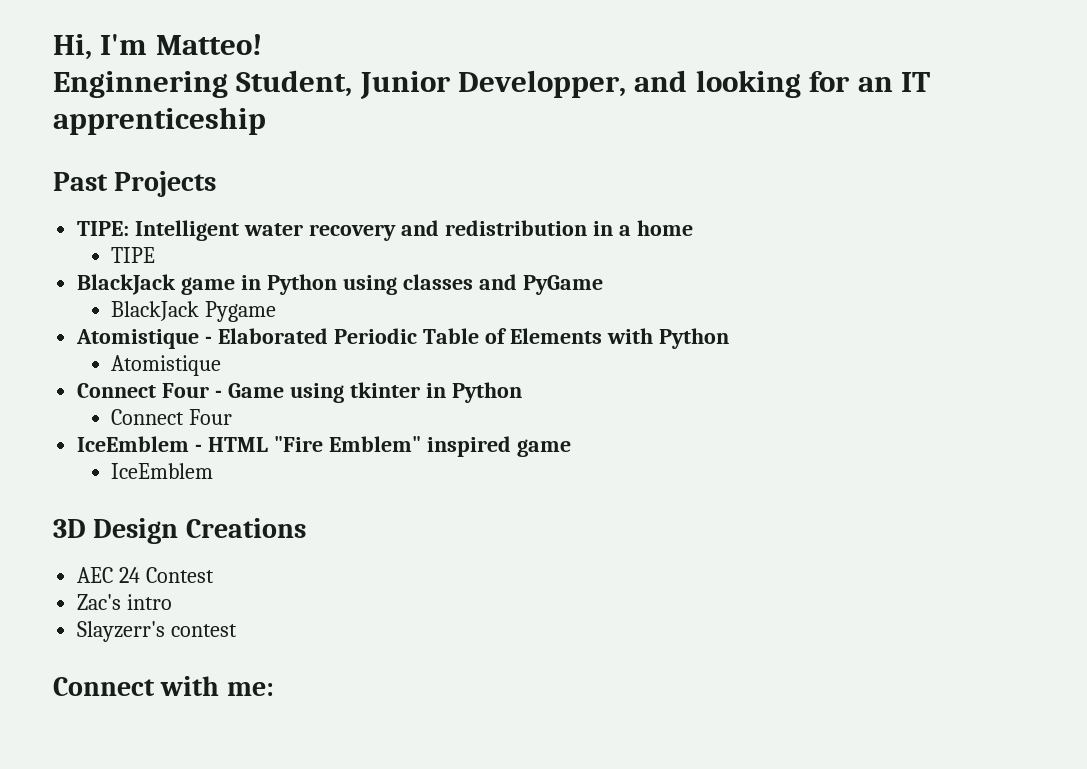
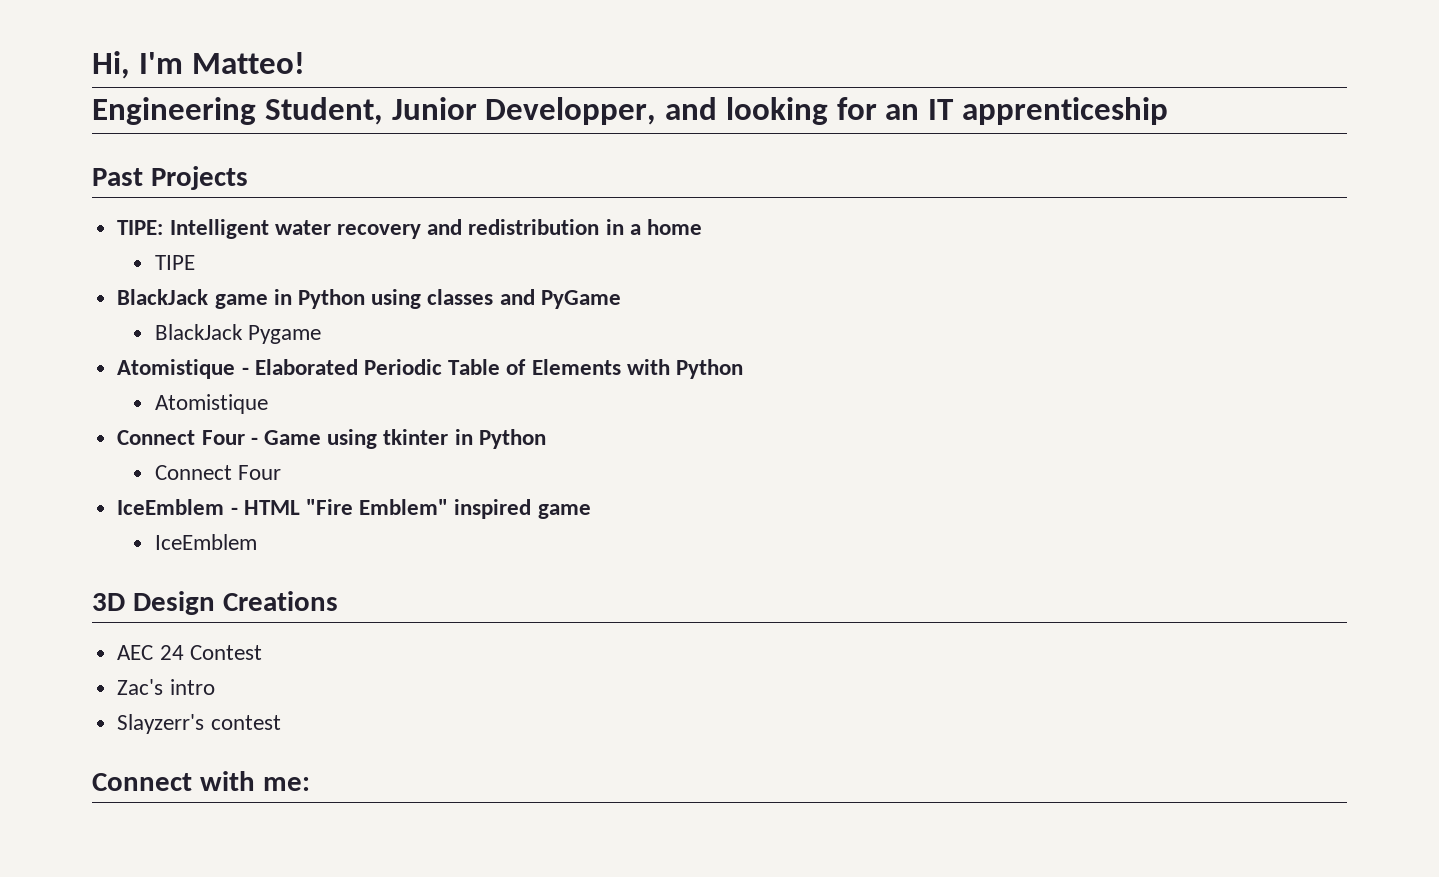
- Enginnering Student, Junior Developper, and looking for an IT apprenticeship
+ Engineering Student, Junior Developper, and looking for an IT apprenticeship

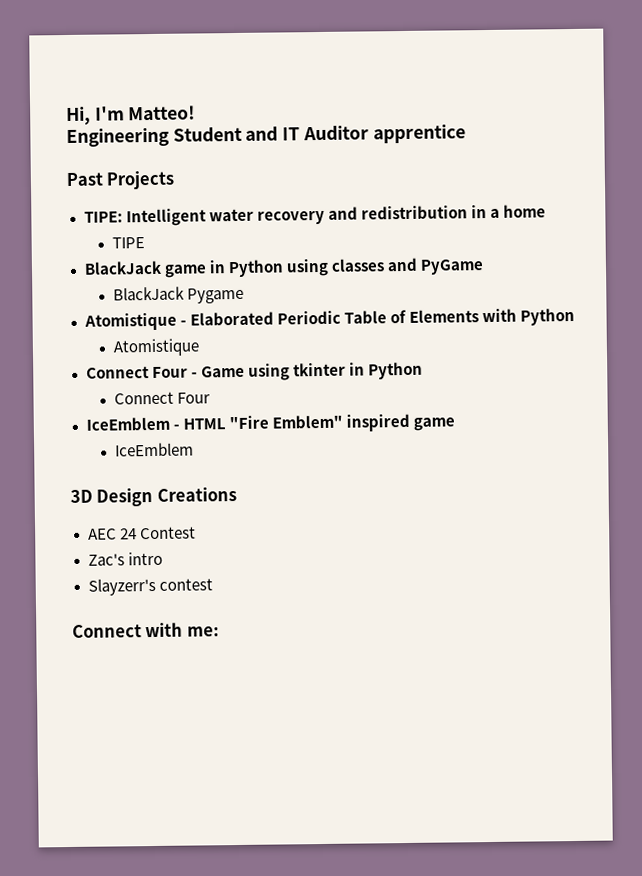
- Engineering Student, Junior Developper, and looking for an IT apprenticeship
+ Engineering Student and IT Auditor apprentice

